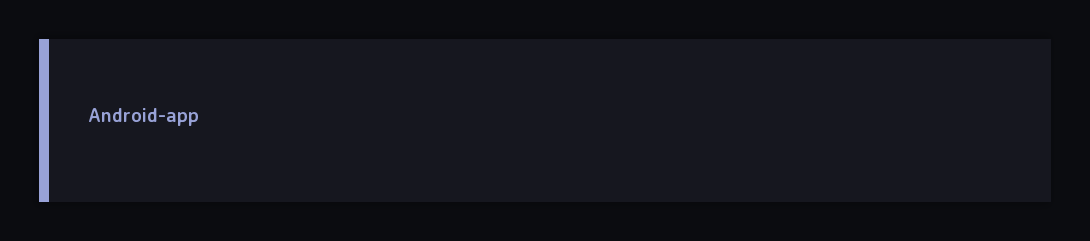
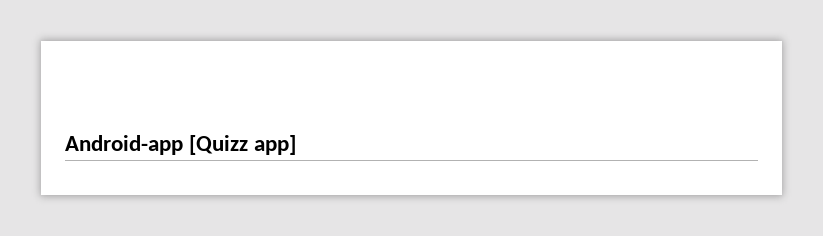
- Android-app
+ Android-app [Quizz app]

